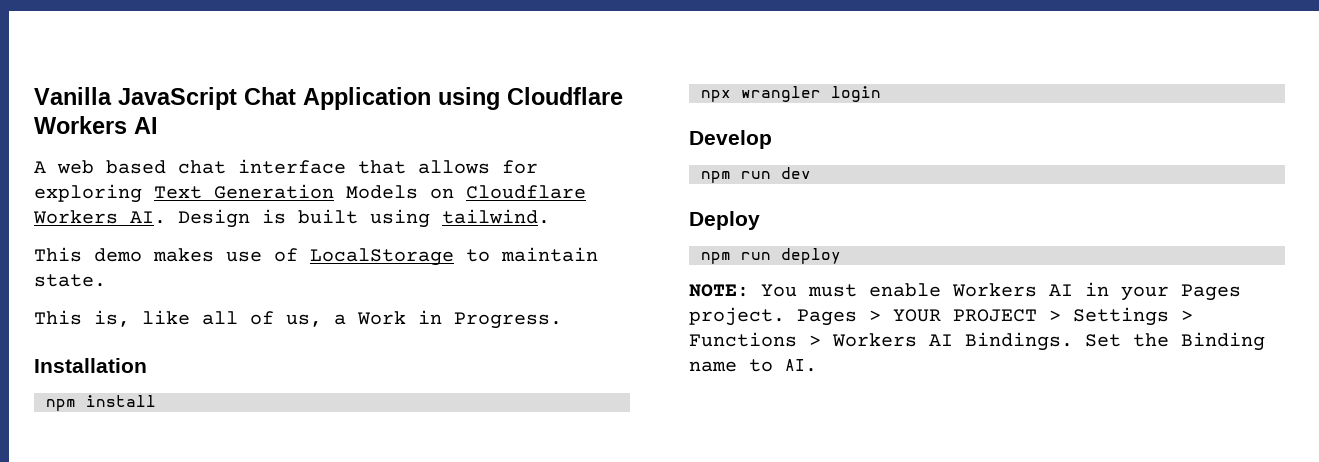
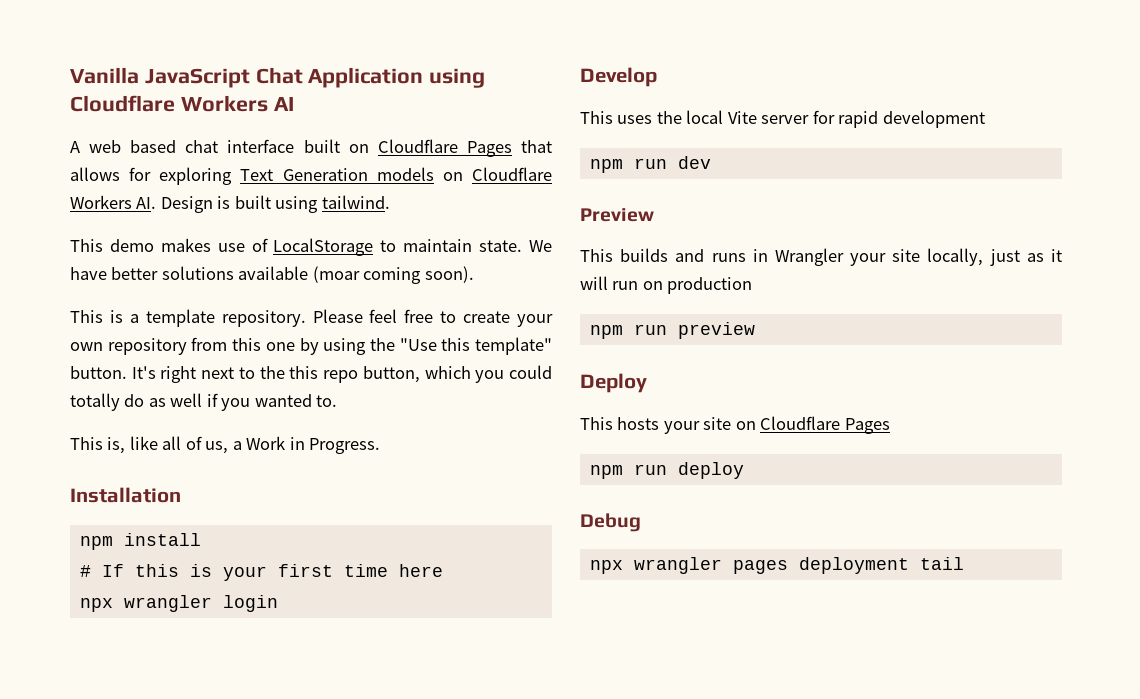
- A web based chat interface that allows for exploring Text Generation Models on Cloudflare Workers AI. Design is built using tailwind.
+ A web based chat interface built on Cloudflare Pages that allows for exploring Text Generation models on Cloudflare Workers AI. Design is built using tailwind.
+ We have better solutions available (moar coming soon).
+ This is a template repository. Please feel free to create your own repository from this one by using the "Use this template" button. It's right next to the this repo button, which you could totally do as well if you wanted to.
+ # If this is your first time here
  npx wrangler login
  Develop
+ This uses the local Vite server for rapid development
  npm run dev
+ Preview
+ This builds and runs in Wrangler your site locally, just as it will run on production
+ npm run preview
  Deploy
+ This hosts your site on Cloudflare Pages
  npm run deploy
- NOTE: You must enable Workers AI in your Pages project. Pages > YOUR PROJECT > Settings > Functions > Workers AI Bindings. Set the Binding name to AI.
+ Debug
+ npx wrangler pages deployment tail

